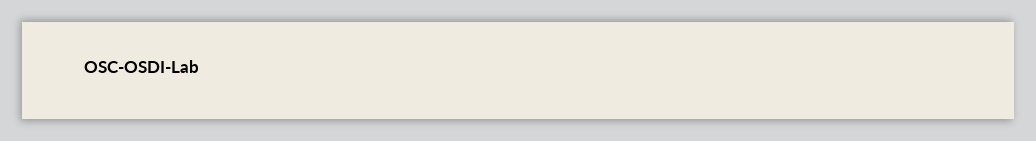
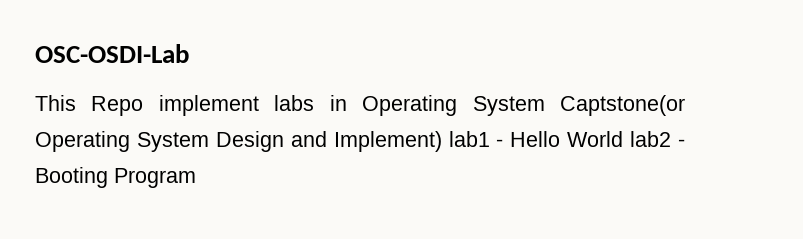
+ This Repo implement labs in Operating System Captstone(or Operating System Design and Implement) lab1 - Hello World lab2 - Booting Program

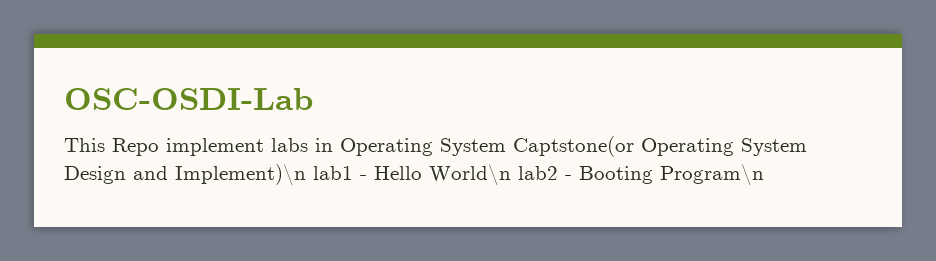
- This Repo implement labs in Operating System Captstone(or Operating System Design and Implement) lab1 - Hello World lab2 - Booting Program
+ This Repo implement labs in Operating System Captstone(or Operating System Design and Implement)\n lab1 - Hello World\n lab2 - Booting Program\n

